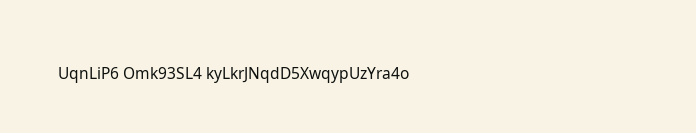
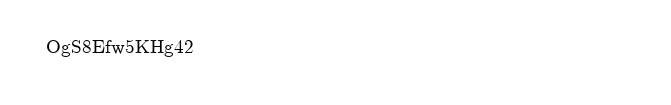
- UqnLiP6 Omk93SL4 kyLkrJNqdD5XwqypUzYra4o
+ OgS8Efw5KHg42

